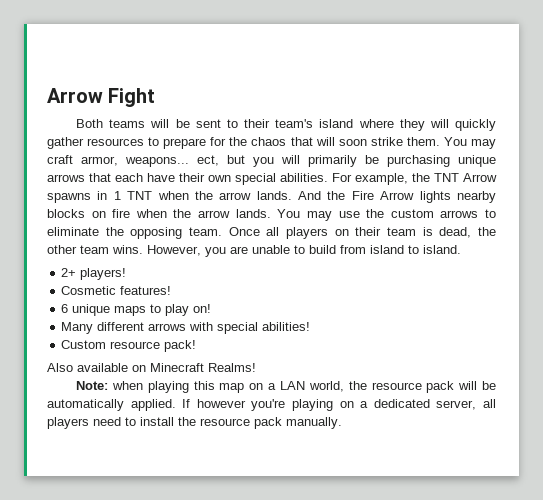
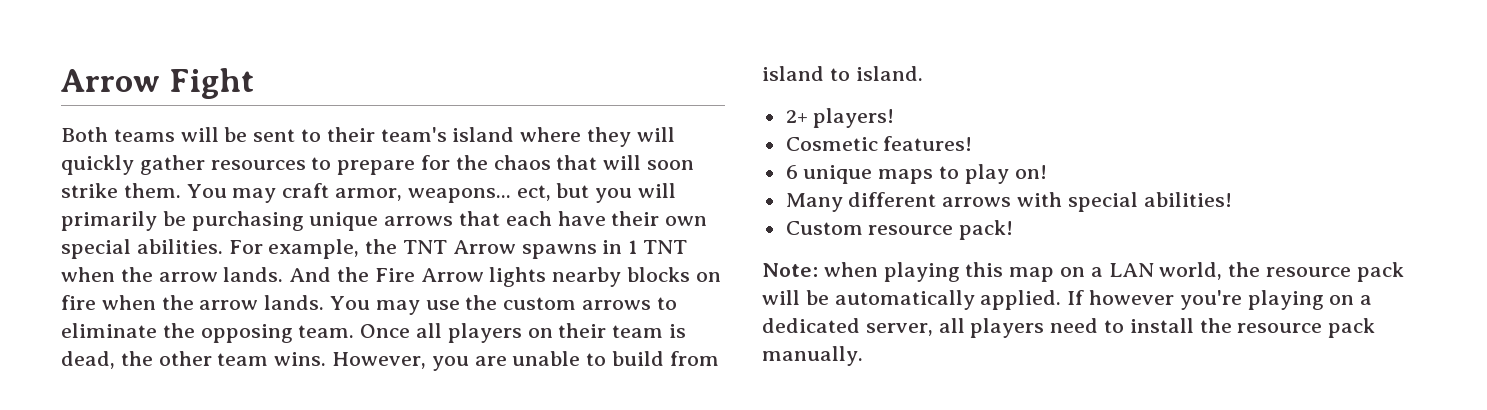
- Also available on Minecraft Realms!

